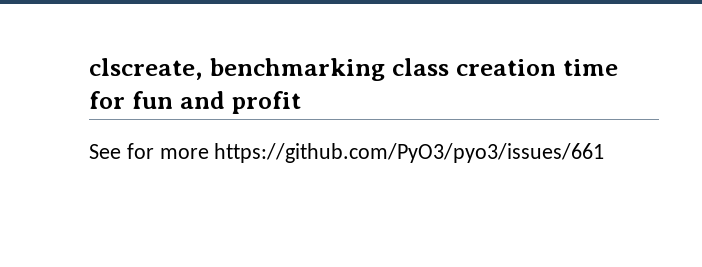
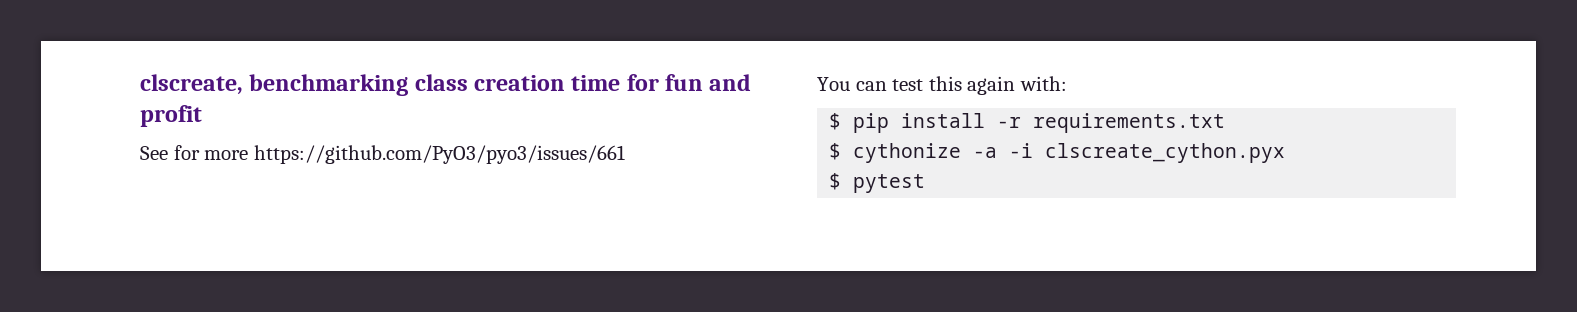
+ You can test this again with:
+ $ pip install -r requirements.txt
+ $ cythonize -a -i clscreate_cython.pyx
+ $ pytest

